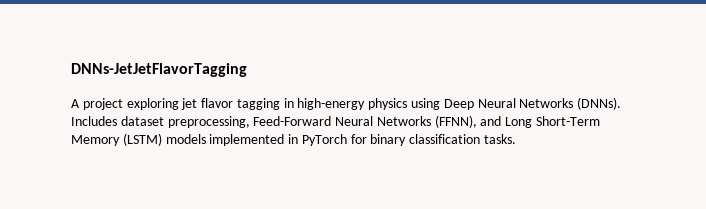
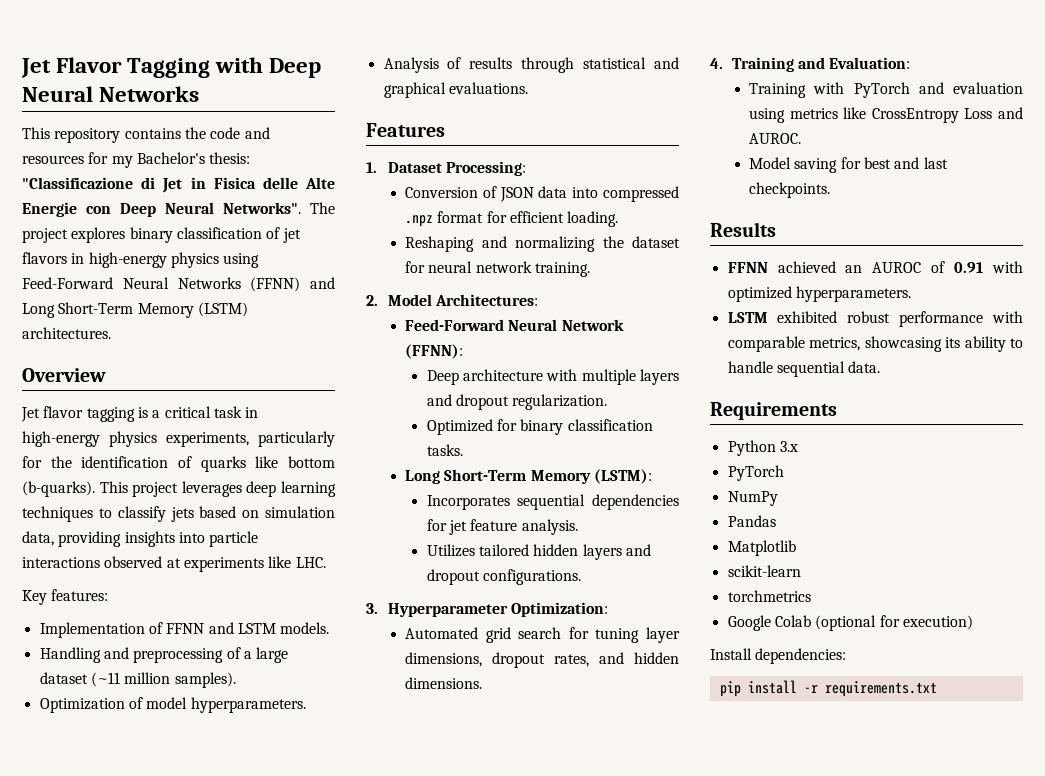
- DNNs-JetJetFlavorTagging
- A project exploring jet flavor tagging in high-energy physics using Deep Neural Networks (DNNs). Includes dataset preprocessing, Feed-Forward Neural Networks (FFNN), and Long Short-Term Memory (LSTM) models implemented in PyTorch for binary classification tasks.
+ Jet Flavor Tagging with Deep Neural Networks
+ This repository contains the code and resources for my Bachelor's thesis: "Classificazione di Jet in Fisica delle Alte Energie con Deep Neural Networks". The project explores binary classification of jet flavors in high-energy physics using Feed-Forward Neural Networks (FFNN) and Long Short-Term Memory (LSTM) architectures.
+ Overview
+ Jet flavor tagging is a critical task in high-energy physics experiments, particularly for the identification of quarks like bottom (b-quarks). This project leverages deep learning techniques to classify jets based on simulation data, providing insights into particle interactions observed at experiments like LHC.
+ Key features:
+ Implementation of FFNN and LSTM models.
+ Handling and preprocessing of a large dataset (~11 million samples).
+ Optimization of model hyperparameters.
+ Analysis of results through statistical and graphical evaluations.
+ Features
+ 1. Dataset Processing:
+ Conversion of JSON data into compressed .npz format for efficient loading.
+ Reshaping and normalizing the dataset for neural network training.
+ 2. Model Architectures:
+ Feed-Forward Neural Network (FFNN):
+ Deep architecture with multiple layers and dropout regularization.
+ Optimized for binary classification tasks.
+ Long Short-Term Memory (LSTM):
+ Incorporates sequential dependencies for jet feature analysis.
+ Utilizes tailored hidden layers and dropout configurations.
+ 3. Hyperparameter Optimization:
+ Automated grid search for tuning layer dimensions, dropout rates, and hidden dimensions.
+ 4. Training and Evaluation:
+ Training with PyTorch and evaluation using metrics like CrossEntropy Loss and AUROC.
+ Model saving for best and last checkpoints.
+ Results
+ FFNN achieved an AUROC of 0.91 with optimized hyperparameters.
+ LSTM exhibited robust performance with comparable metrics, showcasing its ability to handle sequential data.
+ Requirements
+ Python 3.x
+ PyTorch
+ NumPy
+ Pandas
+ Matplotlib
+ scikit-learn
+ torchmetrics
+ Google Colab (optional for execution)
+ Install dependencies:
+ pip install -r requirements.txt

